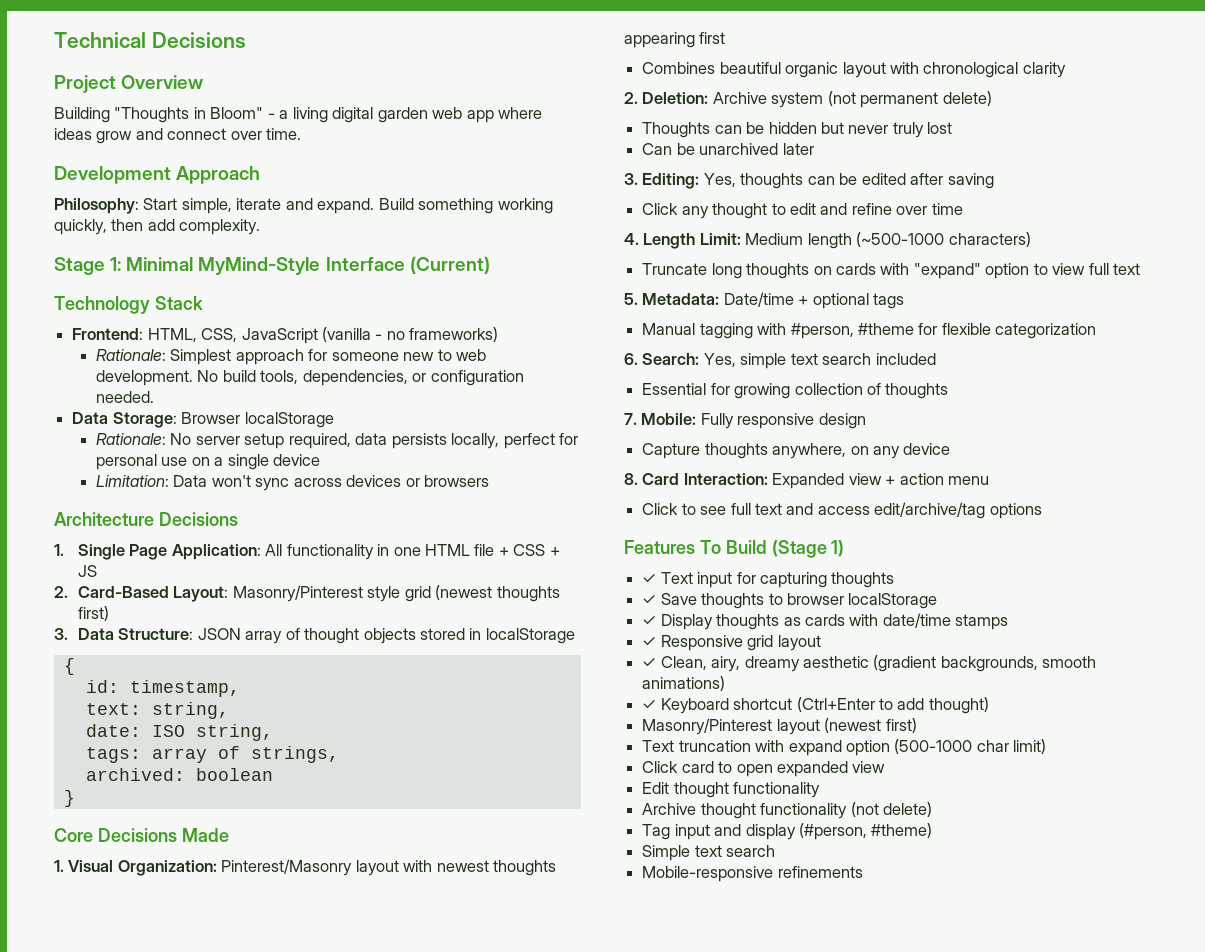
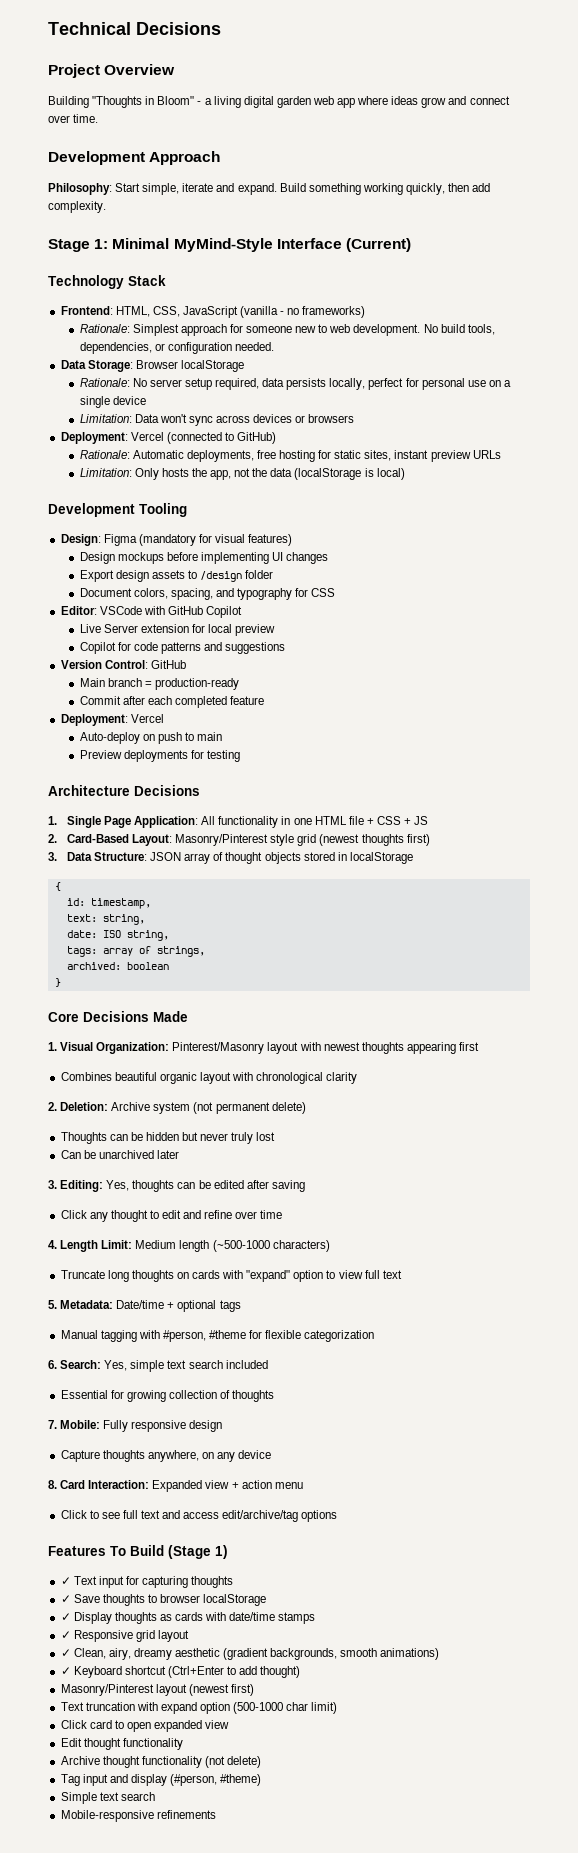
+ Deployment: Vercel (connected to GitHub)
+ Rationale: Automatic deployments, free hosting for static sites, instant preview URLs
+ Limitation: Only hosts the app, not the data (localStorage is local)
+ Development Tooling
+ Design: Figma (mandatory for visual features)
+ Design mockups before implementing UI changes
+ Export design assets to /design folder
+ Document colors, spacing, and typography for CSS
+ Editor: VSCode with GitHub Copilot
+ Live Server extension for local preview
+ Copilot for code patterns and suggestions
+ Version Control: GitHub
+ Main branch = production-ready
+ Commit after each completed feature
+ Deployment: Vercel
+ Auto-deploy on push to main
+ Preview deployments for testing

